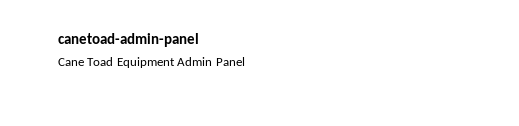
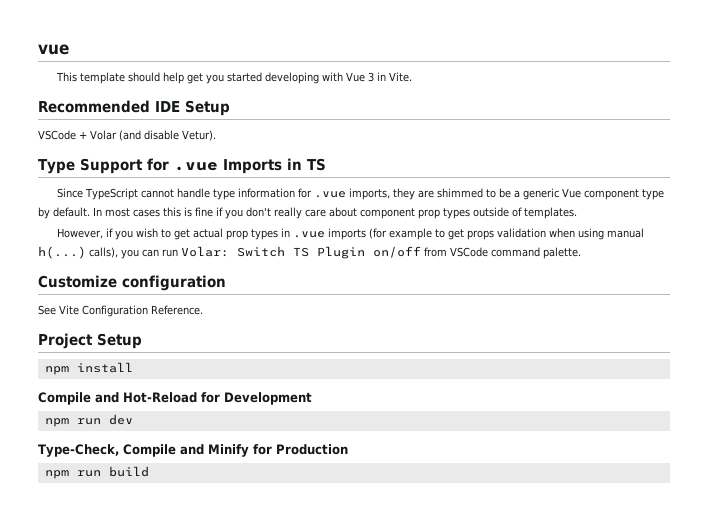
- canetoad-admin-panel
- Cane Toad Equipment Admin Panel
+ vue
+ This template should help get you started developing with Vue 3 in Vite.
+ Recommended IDE Setup
+ VSCode + Volar (and disable Vetur).
+ Type Support for .vue Imports in TS
+ Since TypeScript cannot handle type information for .vue imports, they are shimmed to be a generic Vue component type by default. In most cases this is fine if you don't really care about component prop types outside of templates.
+ However, if you wish to get actual prop types in .vue imports (for example to get props validation when using manual h(...) calls), you can run Volar: Switch TS Plugin on/off from VSCode command palette.
+ Customize configuration
+ See Vite Configuration Reference.
+ Project Setup
+ npm install
+ Compile and Hot-Reload for Development
+ npm run dev
+ Type-Check, Compile and Minify for Production
+ npm run build

